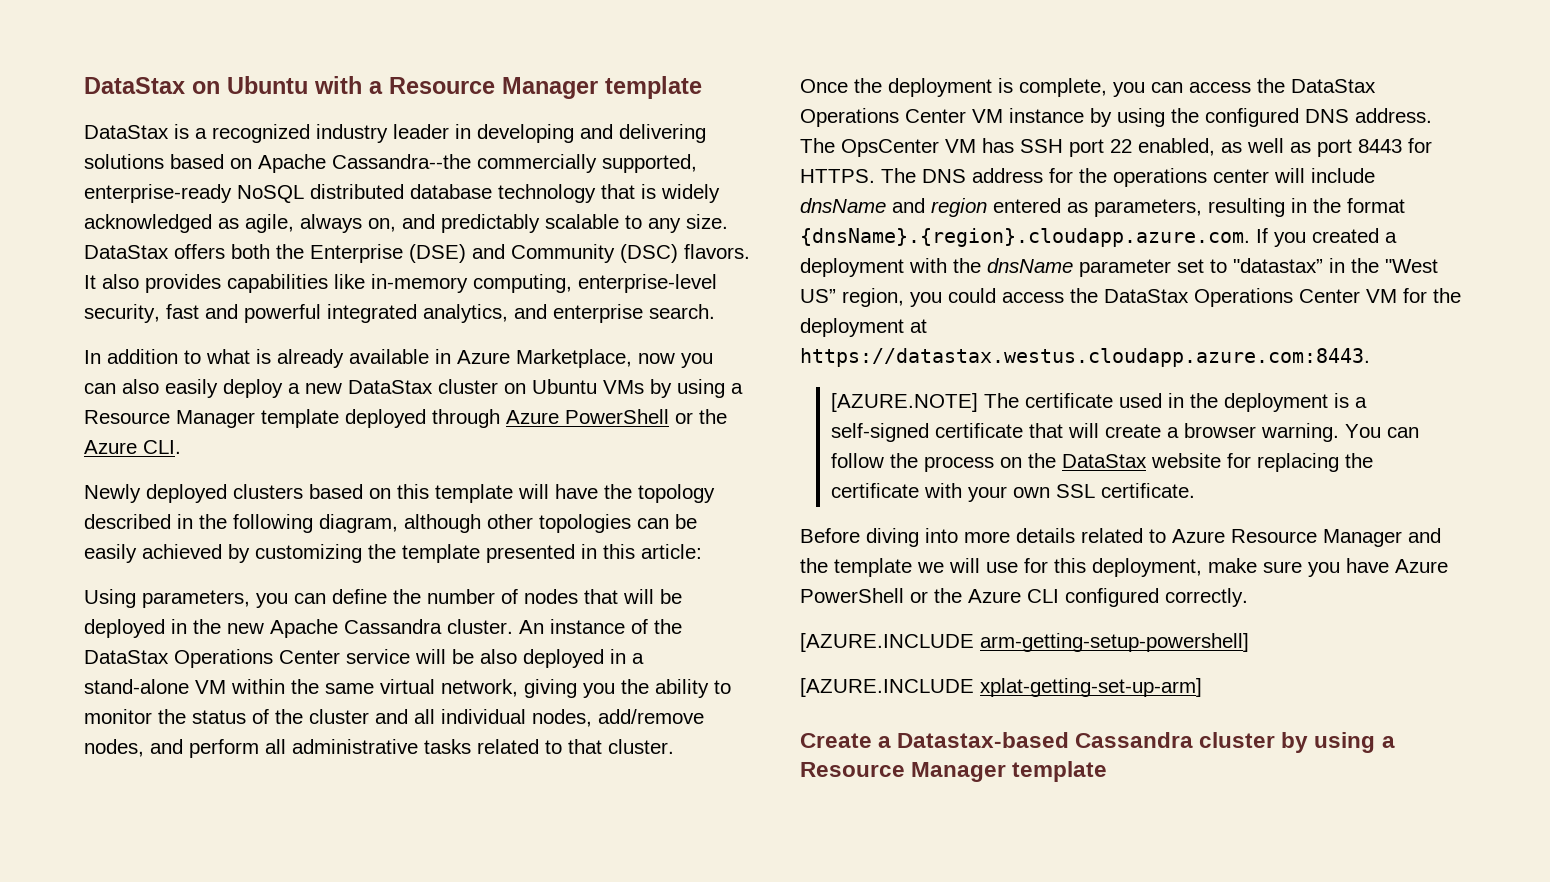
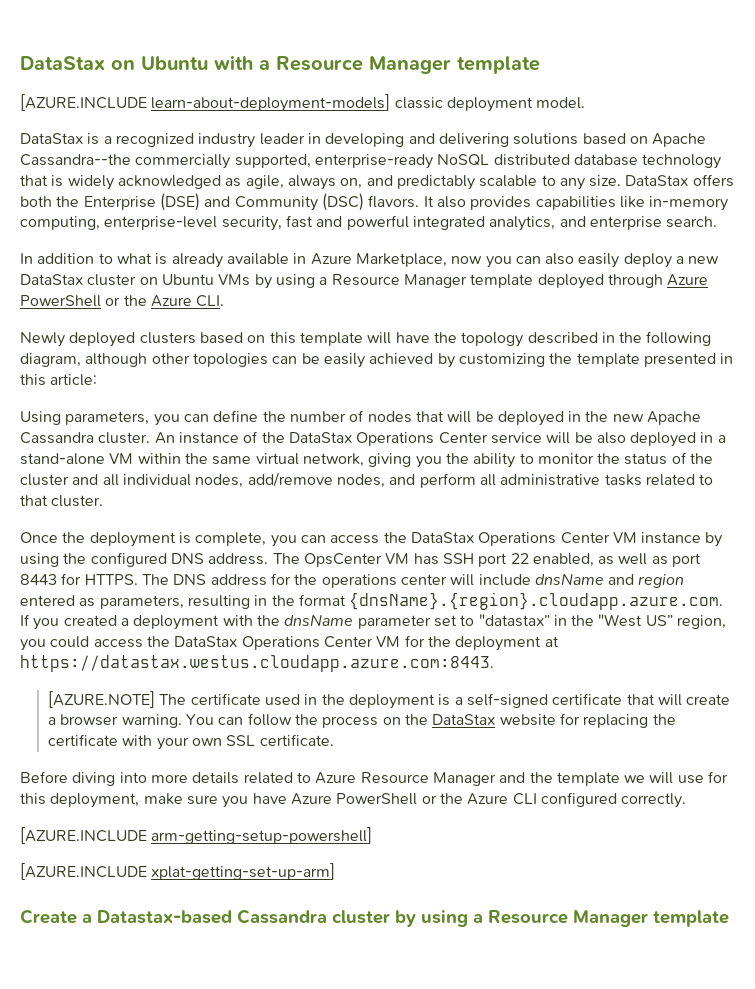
+ [AZURE.INCLUDE learn-about-deployment-models] classic deployment model.

